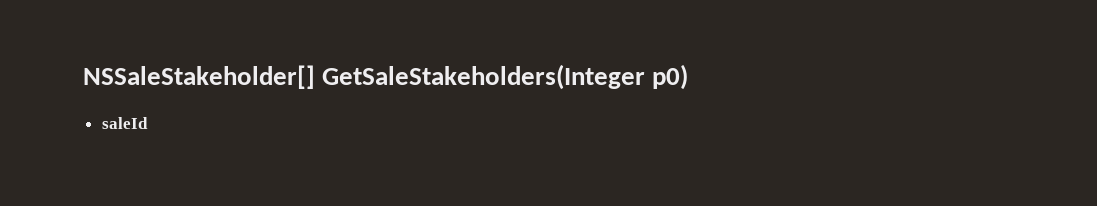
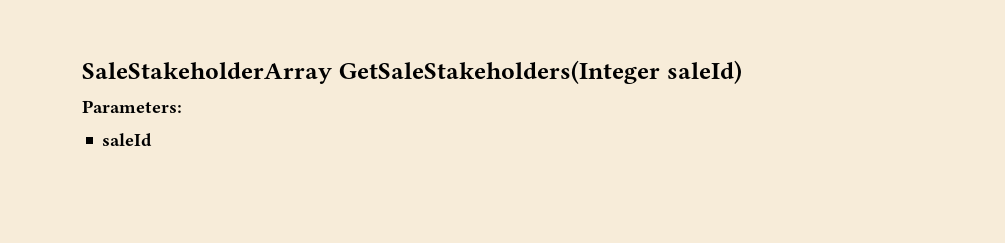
- NSSaleStakeholder[] GetSaleStakeholders(Integer p0)
+ SaleStakeholderArray GetSaleStakeholders(Integer saleId)
+ Parameters:

